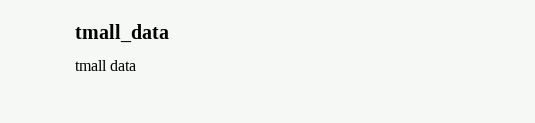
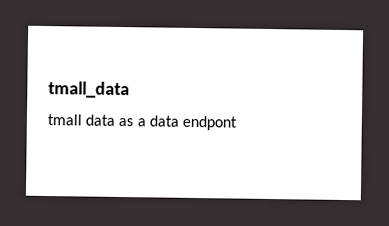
- tmall data
+ tmall data as a data endpont

